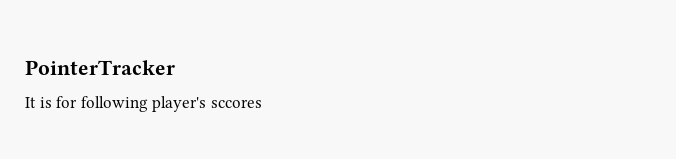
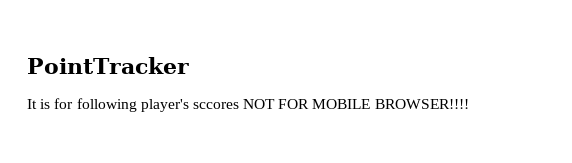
- PointerTracker
+ PointTracker
- It is for following player's sccores
+ It is for following player's sccores NOT FOR MOBILE BROWSER!!!!

